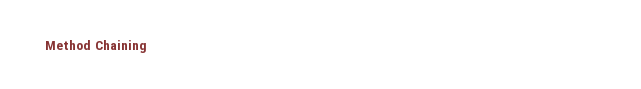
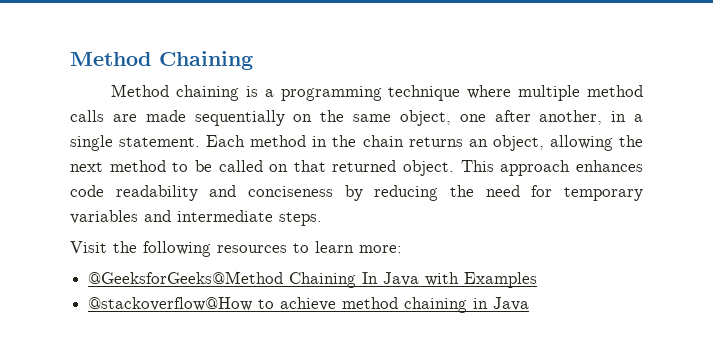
+ Method chaining is a programming technique where multiple method calls are made sequentially on the same object, one after another, in a single statement. Each method in the chain returns an object, allowing the next method to be called on that returned object. This approach enhances code readability and conciseness by reducing the need for temporary variables and intermediate steps.
+ Visit the following resources to learn more:
+ @GeeksforGeeks@Method Chaining In Java with Examples
+ @stackoverflow@How to achieve method chaining in Java

